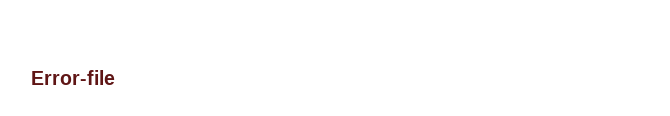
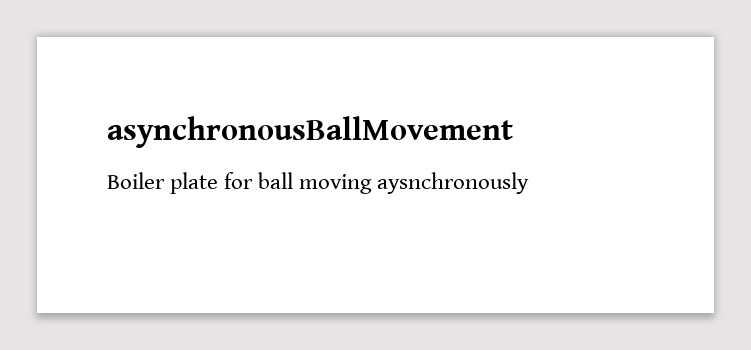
- Error-file
+ asynchronousBallMovement
+ Boiler plate for ball moving aysnchronously

